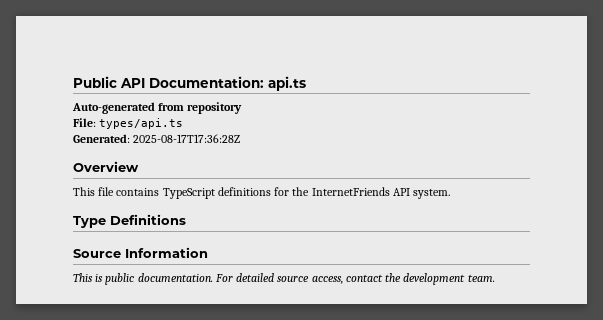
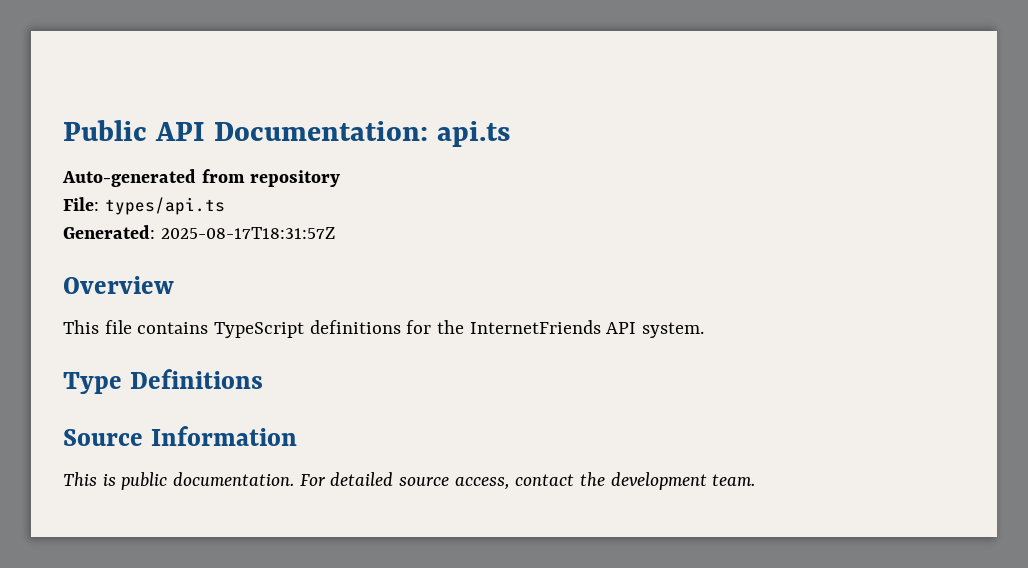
- Generated: 2025-08-17T17:36:28Z
+ Generated: 2025-08-17T18:31:57Z

